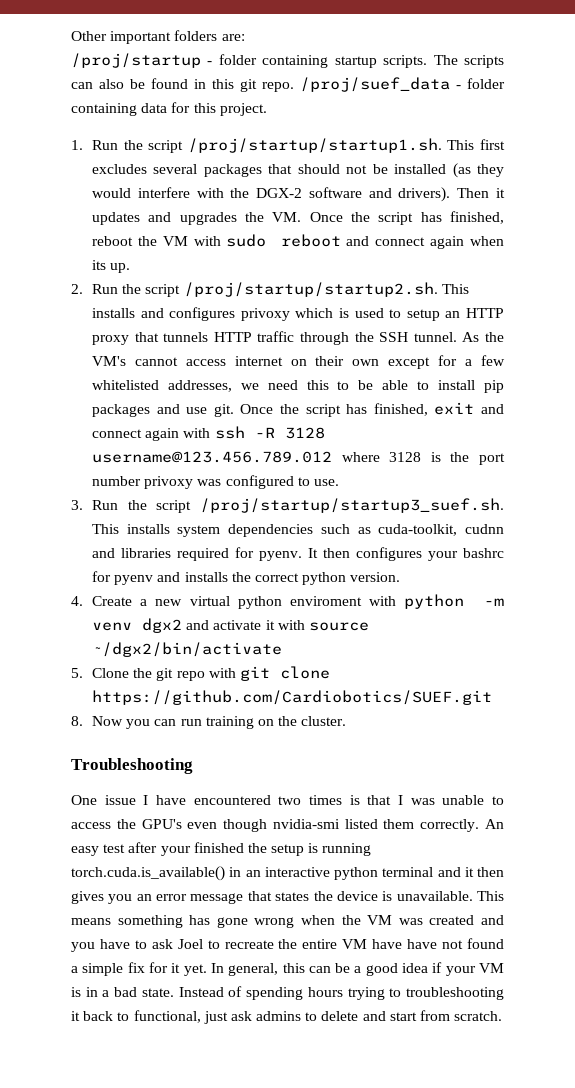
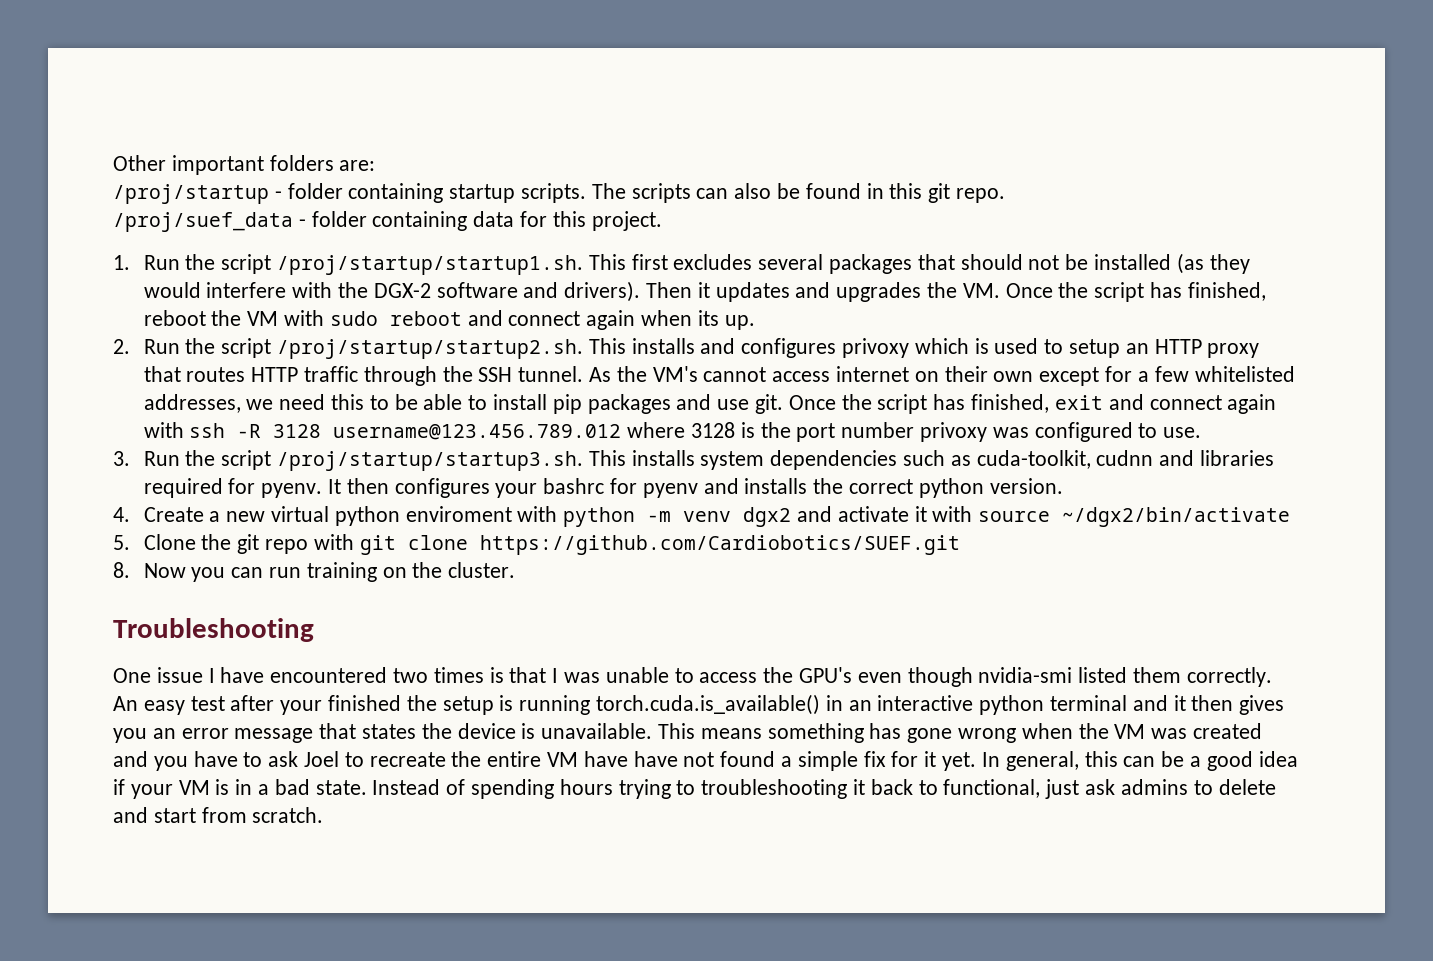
- The scripts can also be found in this git repo. /proj/suef_data - folder containing data for this project.
+ The scripts can also be found in this git repo.
+ /proj/suef_data - folder containing data for this project.
- 2. Run the script /proj/startup/startup2.sh. This installs and configures privoxy which is used to setup an HTTP proxy that tunnels HTTP traffic through the SSH tunnel.
+ 2. Run the script /proj/startup/startup2.sh. This installs and configures privoxy which is used to setup an HTTP proxy that routes HTTP traffic through the SSH tunnel.
- 3. Run the script /proj/startup/startup3_suef.sh. This installs system dependencies such as cuda-toolkit, cudnn and libraries required for pyenv.
+ 3. Run the script /proj/startup/startup3.sh. This installs system dependencies such as cuda-toolkit, cudnn and libraries required for pyenv.

